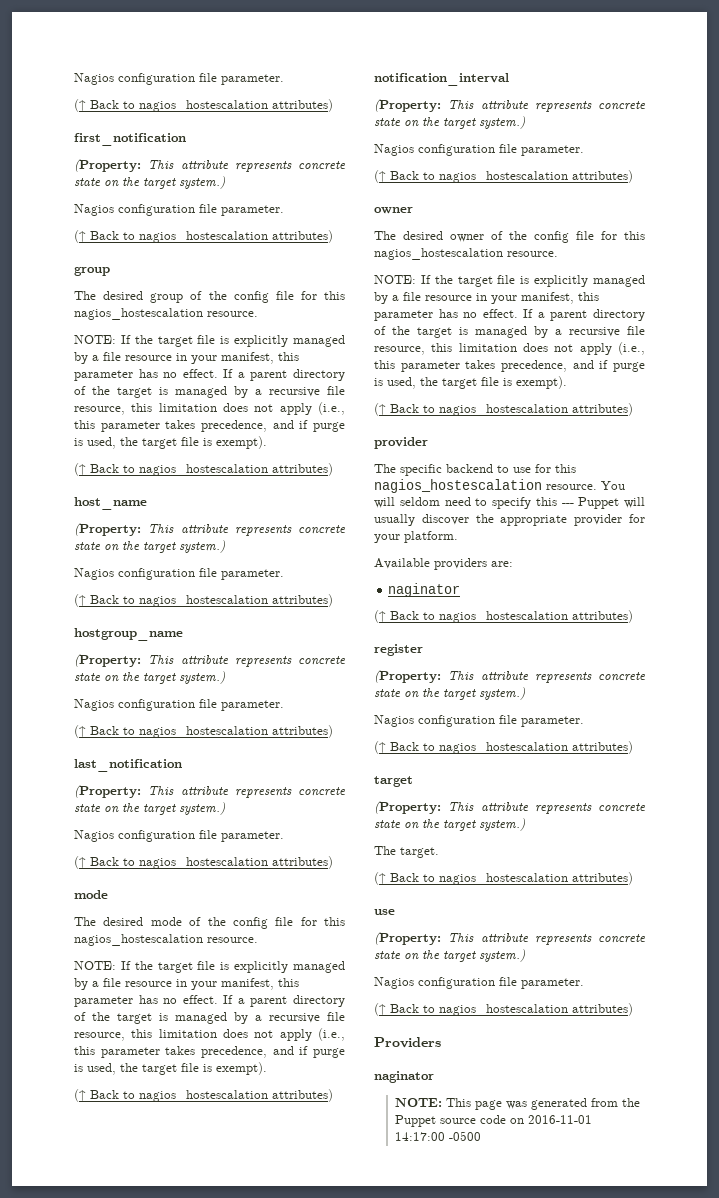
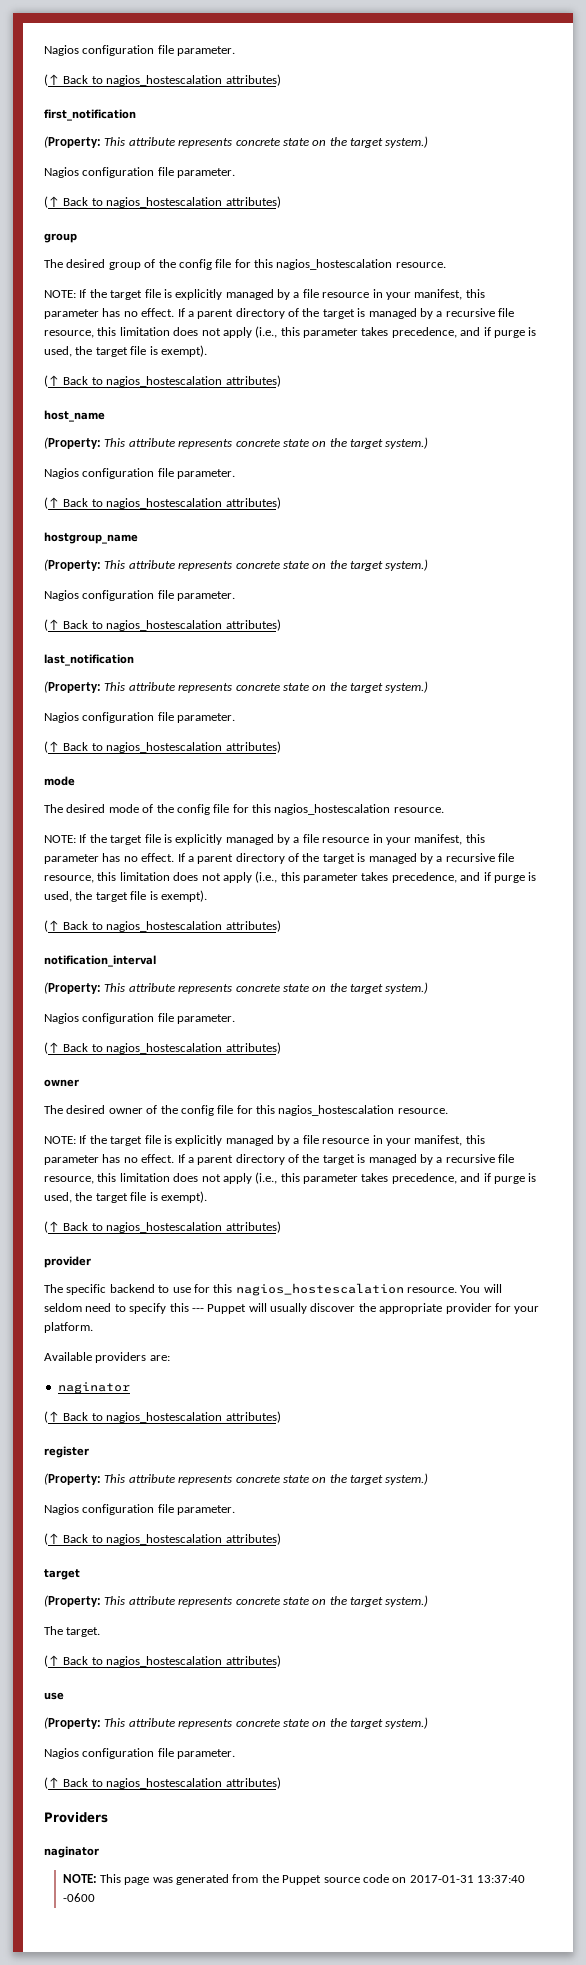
- NOTE: This page was generated from the Puppet source code on 2016-11-01 14:17:00 -0500
+ NOTE: This page was generated from the Puppet source code on 2017-01-31 13:37:40 -0600

